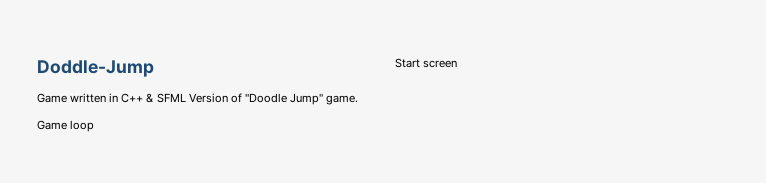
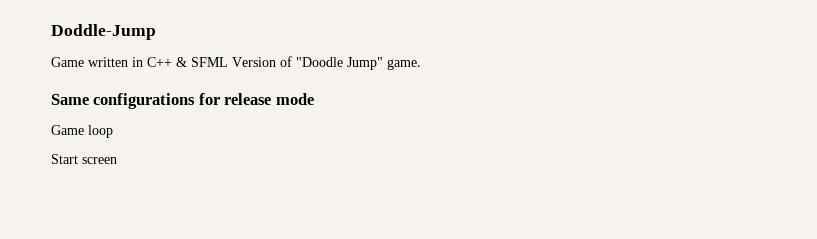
+ Same configurations for release mode

